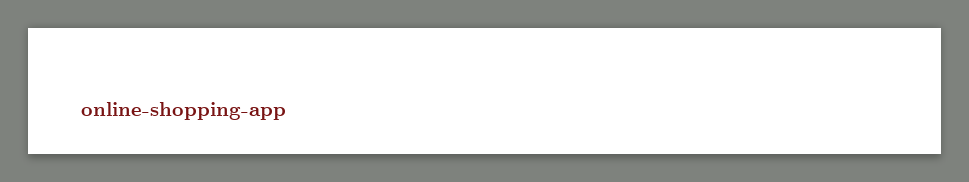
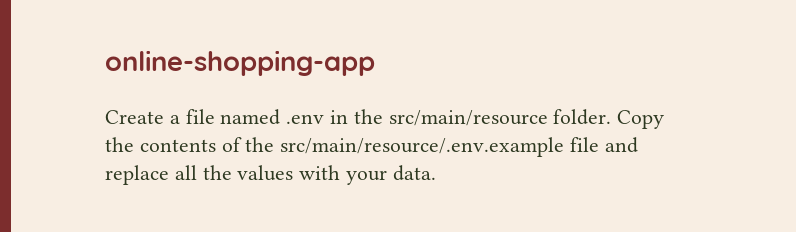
+ Create a file named .env in the src/main/resource folder. Copy the contents of the src/main/resource/.env.example file and replace all the values with your data.

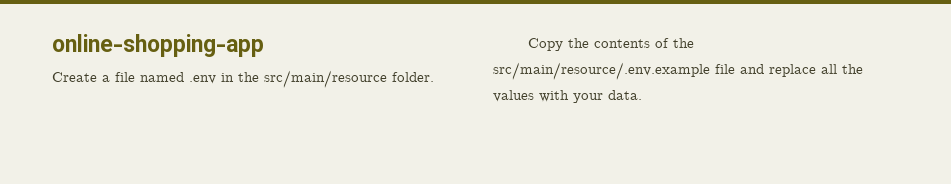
- Create a file named .env in the src/main/resource folder. Copy the contents of the src/main/resource/.env.example file and replace all the values with your data.
+ Create a file named .env in the src/main/resource folder.
+ Copy the contents of the src/main/resource/.env.example file and replace all the values with your data.

